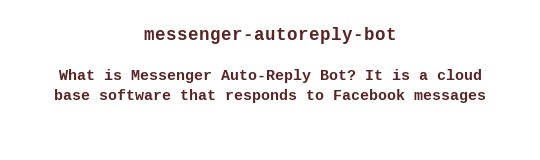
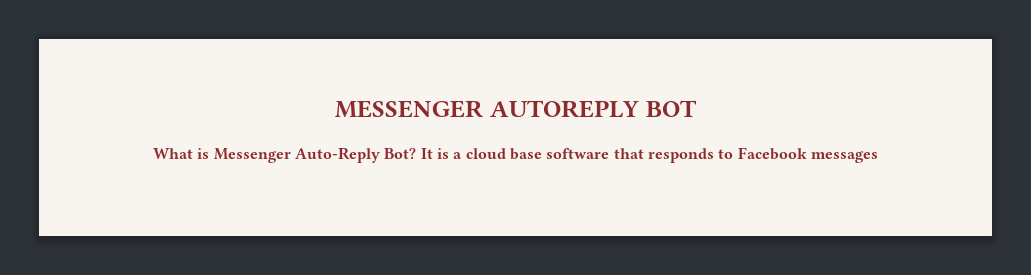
- messenger-autoreply-bot
+ MESSENGER AUTOREPLY BOT

